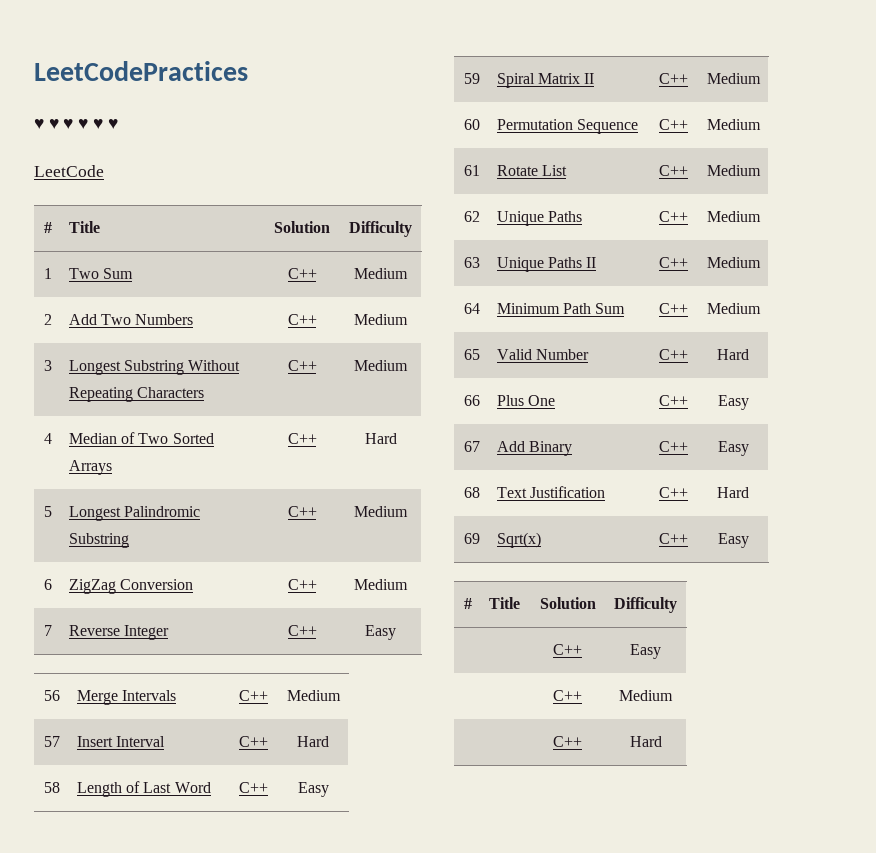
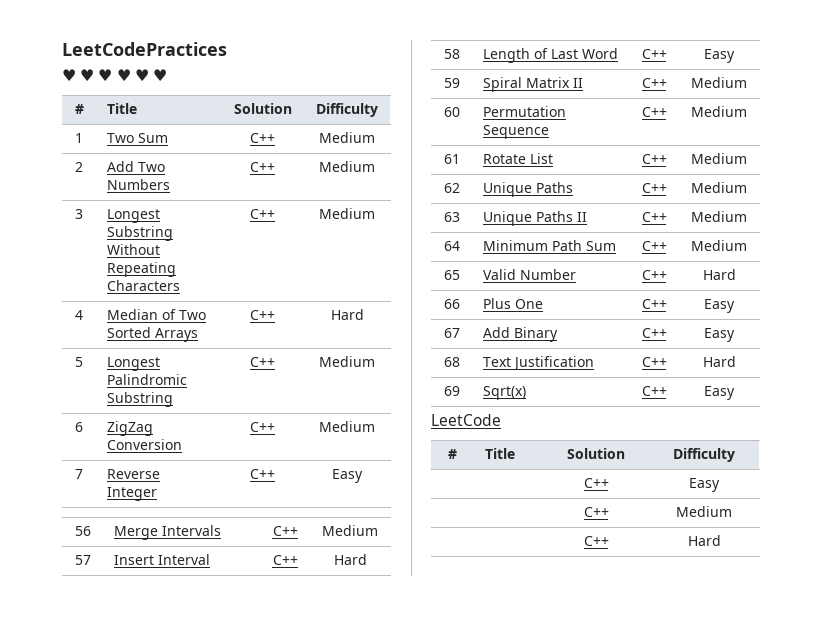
- LeetCode
+ LeetCode

